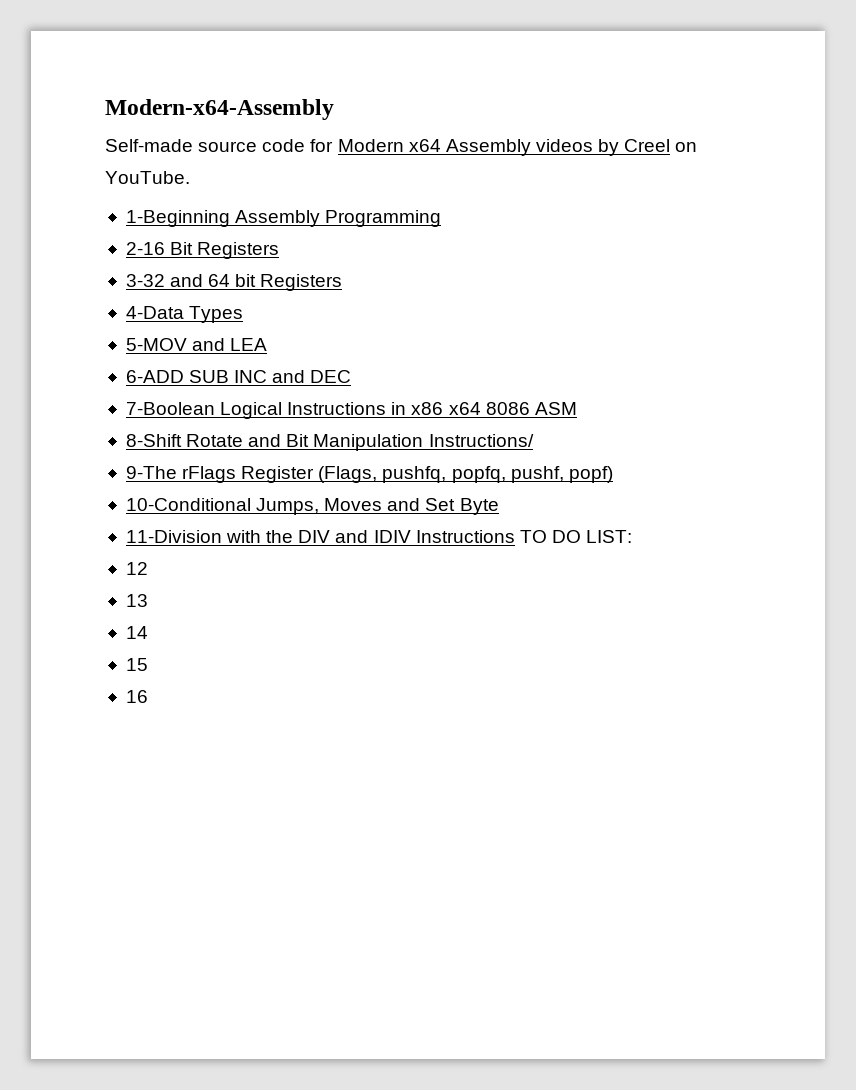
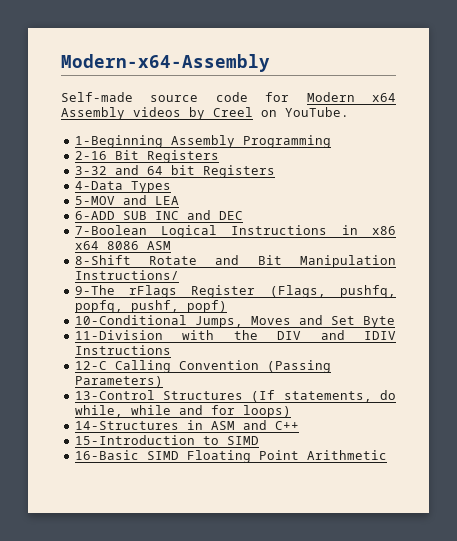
- 11-Division with the DIV and IDIV Instructions TO DO LIST:
- 12
- 13
- 14
- 15
- 16
+ 11-Division with the DIV and IDIV Instructions
+ 12-C Calling Convention (Passing Parameters)
+ 13-Control Structures (If statements, do while, while and for loops)
+ 14-Structures in ASM and C++
+ 15-Introduction to SIMD
+ 16-Basic SIMD Floating Point Arithmetic

